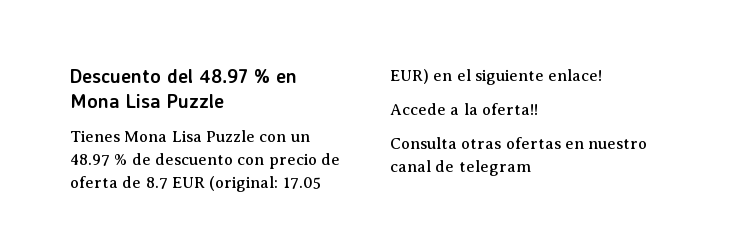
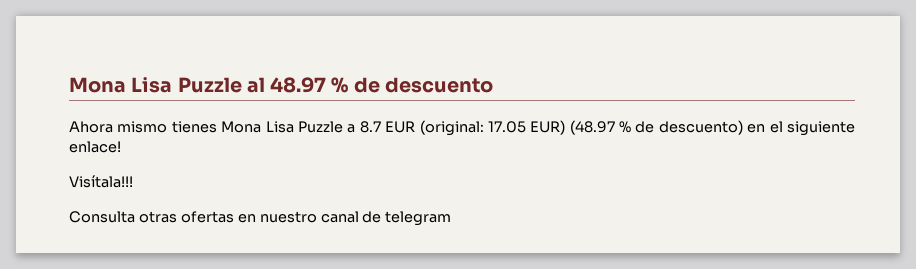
- Descuento del 48.97 % en Mona Lisa Puzzle
- Tienes Mona Lisa Puzzle con un 48.97 % de descuento con precio de oferta de 8.7 EUR (original: 17.05 EUR) en el siguiente enlace!
+ Mona Lisa Puzzle al 48.97 % de descuento
+ Ahora mismo tienes Mona Lisa Puzzle a 8.7 EUR (original: 17.05 EUR) (48.97 % de descuento) en el siguiente enlace!
- Accede a la oferta!!
+ Visítala!!!

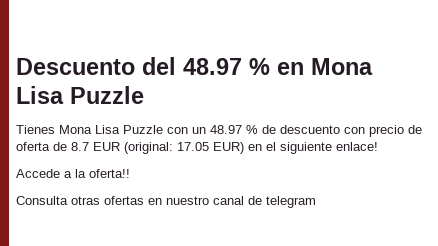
- Mona Lisa Puzzle al 48.97 % de descuento
- Ahora mismo tienes Mona Lisa Puzzle a 8.7 EUR (original: 17.05 EUR) (48.97 % de descuento) en el siguiente enlace!
+ Descuento del 48.97 % en Mona Lisa Puzzle
+ Tienes Mona Lisa Puzzle con un 48.97 % de descuento con precio de oferta de 8.7 EUR (original: 17.05 EUR) en el siguiente enlace!
- Visítala!!!
+ Accede a la oferta!!

